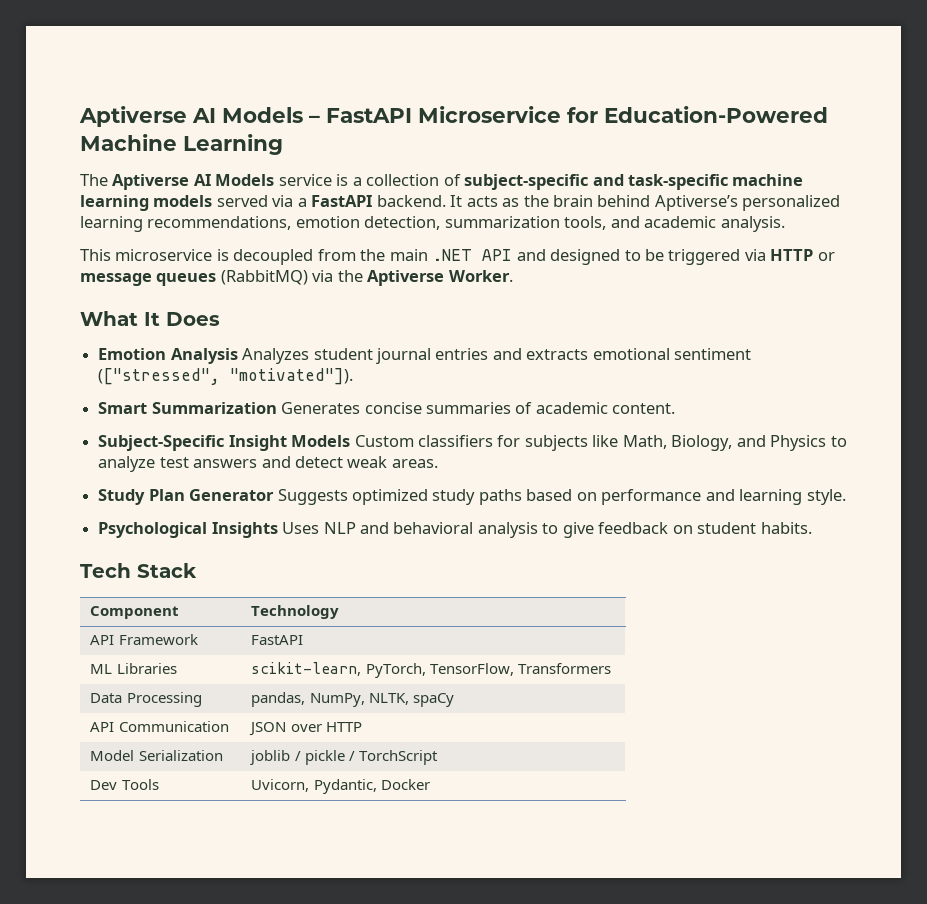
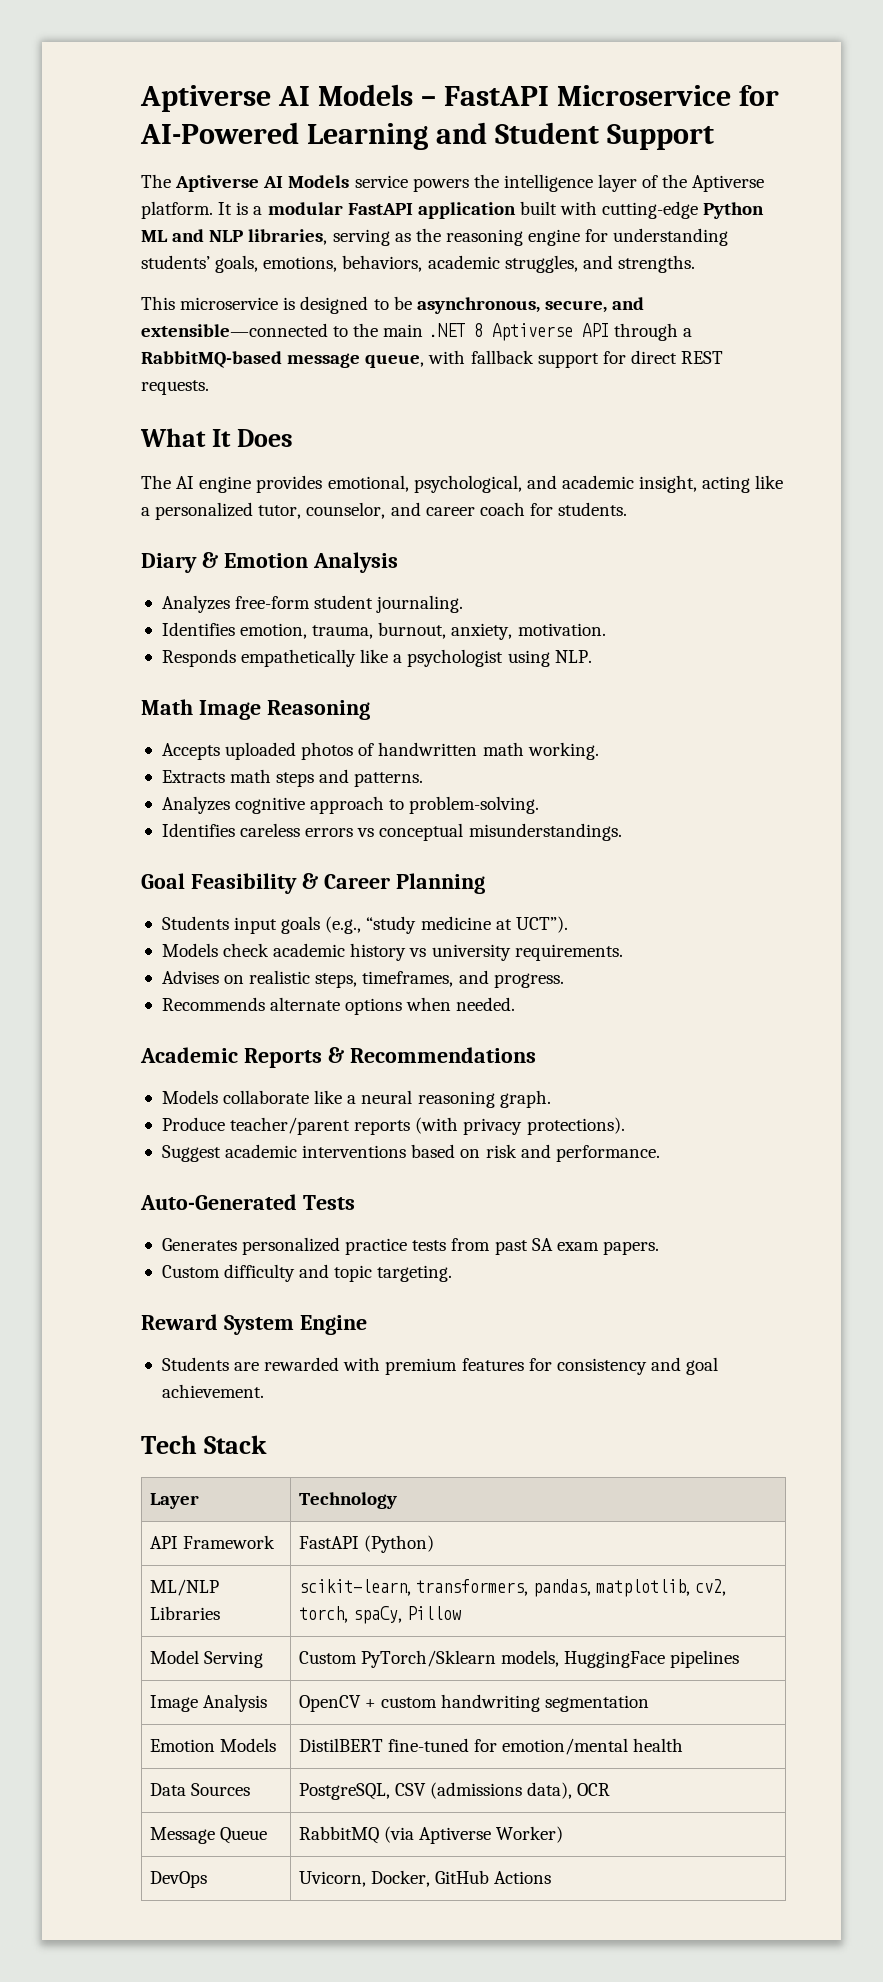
- Aptiverse AI Models – FastAPI Microservice for Education-Powered Machine Learning
+ Aptiverse AI Models – FastAPI Microservice for AI-Powered Learning and Student Support
- The Aptiverse AI Models service is a collection of subject-specific and task-specific machine learning models served via a FastAPI backend. It acts as the brain behind Aptiverse’s personalized learning recommendations, emotion detection, summarization tools, and academic analysis.
- This microservice is decoupled from the main .NET API and designed to be triggered via HTTP or message queues (RabbitMQ) via the Aptiverse Worker.
+ The Aptiverse AI Models service powers the intelligence layer of the Aptiverse platform. It is a modular FastAPI application built with cutting-edge Python ML and NLP libraries, serving as the reasoning engine for understanding students’ goals, emotions, behaviors, academic struggles, and strengths.
+ This microservice is designed to be asynchronous, secure, and extensible—connected to the main .NET 8 Aptiverse API through a RabbitMQ-based message queue, with fallback support for direct REST requests.
  What It Does
- Emotion Analysis Analyzes student journal entries and extracts emotional sentiment (["stressed", "motivated"]).
- Smart Summarization Generates concise summaries of academic content.
- Subject-Specific Insight Models Custom classifiers for subjects like Math, Biology, and Physics to analyze test answers and detect weak areas.
- Study Plan Generator Suggests optimized study paths based on performance and learning style.
- Psychological Insights Uses NLP and behavioral analysis to give feedback on student habits.
+ The AI engine provides emotional, psychological, and academic insight, acting like a personalized tutor, counselor, and career coach for students.
+ Diary & Emotion Analysis
+ Analyzes free-form student journaling.
+ Identifies emotion, trauma, burnout, anxiety, motivation.
+ Responds empathetically like a psychologist using NLP.
+ Math Image Reasoning
+ Accepts uploaded photos of handwritten math working.
+ Extracts math steps and patterns.
+ Analyzes cognitive approach to problem-solving.
+ Identifies careless errors vs conceptual misunderstandings.
+ Goal Feasibility & Career Planning
+ Students input goals (e.g., “study medicine at UCT”).
+ Models check academic history vs university requirements.
+ Advises on realistic steps, timeframes, and progress.
+ Recommends alternate options when needed.
+ Academic Reports & Recommendations
+ Models collaborate like a neural reasoning graph.
+ Produce teacher/parent reports (with privacy protections).
+ Suggest academic interventions based on risk and performance.
+ Auto-Generated Tests
+ Generates personalized practice tests from past SA exam papers.
+ Custom difficulty and topic targeting.
+ Reward System Engine
+ Students are rewarded with premium features for consistency and goal achievement.
- Component | Technology
+ Layer | Technology
- API Framework | FastAPI
- ML Libraries | scikit-learn, PyTorch, TensorFlow, Transformers
- Data Processing | pandas, NumPy, NLTK, spaCy
- API Communication | JSON over HTTP
- Model Serialization | joblib / pickle / TorchScript
- Dev Tools | Uvicorn, Pydantic, Docker
+ API Framework | FastAPI (Python)
+ ML/NLP Libraries | scikit-learn, transformers, pandas, matplotlib, cv2, torch, spaCy, Pillow
+ Model Serving | Custom PyTorch/Sklearn models, HuggingFace pipelines
+ Image Analysis | OpenCV + custom handwriting segmentation
+ Emotion Models | DistilBERT fine-tuned for emotion/mental health
+ Data Sources | PostgreSQL, CSV (admissions data), OCR
+ Message Queue | RabbitMQ (via Aptiverse Worker)
+ DevOps | Uvicorn, Docker, GitHub Actions

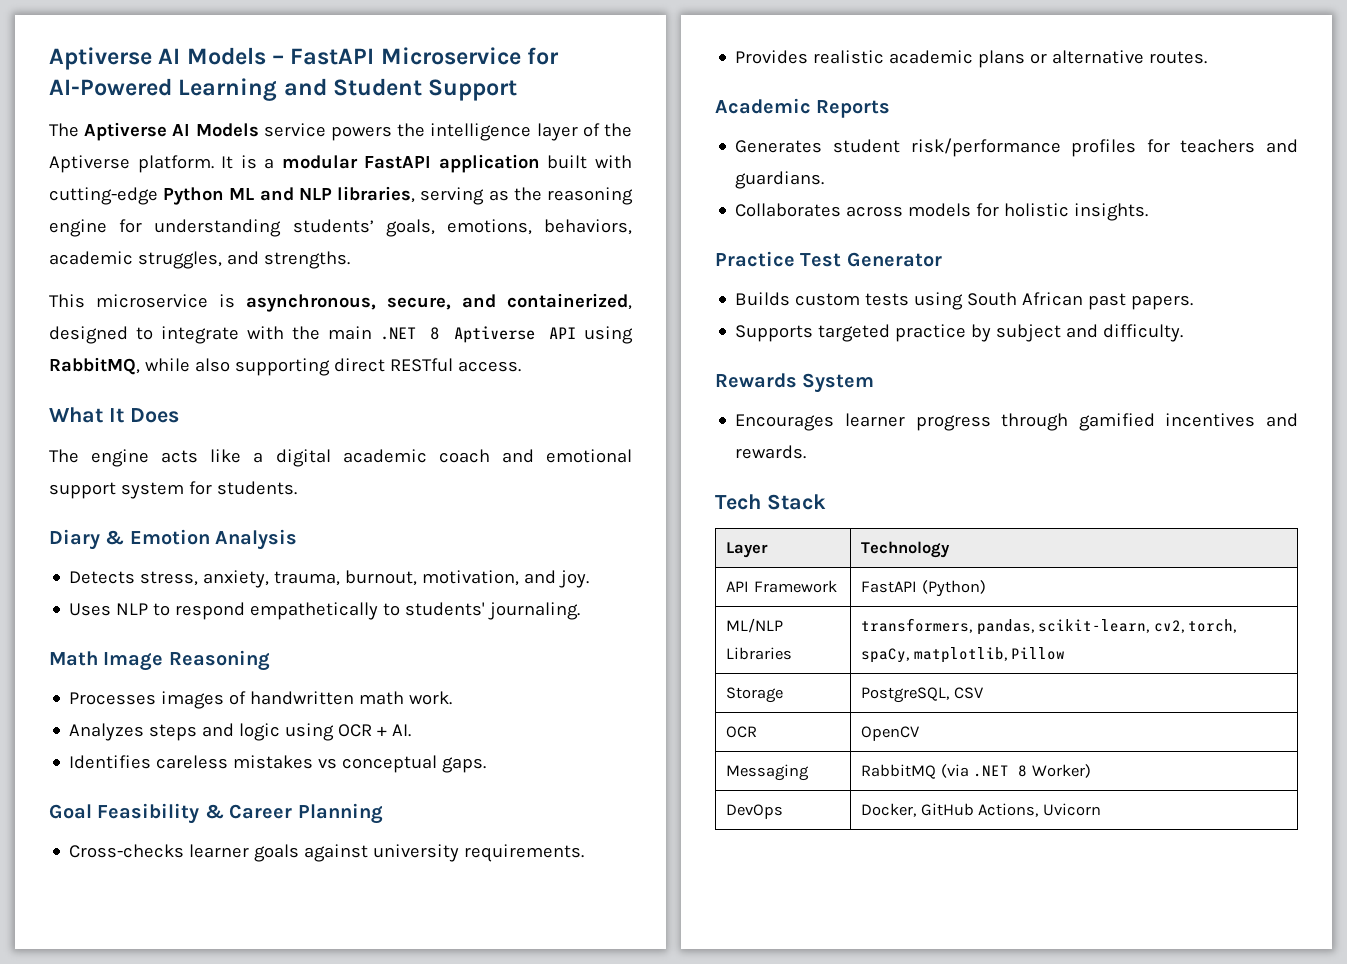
- This microservice is designed to be asynchronous, secure, and extensible—connected to the main .NET 8 Aptiverse API through a RabbitMQ-based message queue, with fallback support for direct REST requests.
+ This microservice is asynchronous, secure, and containerized, designed to integrate with the main .NET 8 Aptiverse API using RabbitMQ, while also supporting direct RESTful access.
  What It Does
- The AI engine provides emotional, psychological, and academic insight, acting like a personalized tutor, counselor, and career coach for students.
+ The engine acts like a digital academic coach and emotional support system for students.
- Analyzes free-form student journaling.
- Identifies emotion, trauma, burnout, anxiety, motivation.
- Responds empathetically like a psychologist using NLP.
+ Detects stress, anxiety, trauma, burnout, motivation, and joy.
+ Uses NLP to respond empathetically to students' journaling.
  Math Image Reasoning
- Accepts uploaded photos of handwritten math working.
- Extracts math steps and patterns.
- Analyzes cognitive approach to problem-solving.
+ Processes images of handwritten math work.
+ Analyzes steps and logic using OCR + AI.
- Identifies careless errors vs conceptual misunderstandings.
+ Identifies careless mistakes vs conceptual gaps.
- Students input goals (e.g., “study medicine at UCT”).
- Models check academic history vs university requirements.
- Advises on realistic steps, timeframes, and progress.
- Recommends alternate options when needed.
- Academic Reports & Recommendations
- Models collaborate like a neural reasoning graph.
- Produce teacher/parent reports (with privacy protections).
- Suggest academic interventions based on risk and performance.
- Auto-Generated Tests
- Generates personalized practice tests from past SA exam papers.
- Custom difficulty and topic targeting.
- Reward System Engine
- Students are rewarded with premium features for consistency and goal achievement.
+ Cross-checks learner goals against university requirements.
+ Provides realistic academic plans or alternative routes.
+ Academic Reports
+ Generates student risk/performance profiles for teachers and guardians.
+ Collaborates across models for holistic insights.
+ Practice Test Generator
+ Builds custom tests using South African past papers.
+ Supports targeted practice by subject and difficulty.
+ Rewards System
+ Encourages learner progress through gamified incentives and rewards.
- ML/NLP Libraries | scikit-learn, transformers, pandas, matplotlib, cv2, torch, spaCy, Pillow
+ ML/NLP Libraries | transformers, pandas, scikit-learn, cv2, torch, spaCy, matplotlib, Pillow
- Model Serving | Custom PyTorch/Sklearn models, HuggingFace pipelines
- Image Analysis | OpenCV + custom handwriting segmentation
- Emotion Models | DistilBERT fine-tuned for emotion/mental health
- Data Sources | PostgreSQL, CSV (admissions data), OCR
- Message Queue | RabbitMQ (via Aptiverse Worker)
+ Storage | PostgreSQL, CSV
+ OCR | OpenCV
+ Messaging | RabbitMQ (via .NET 8 Worker)
- DevOps | Uvicorn, Docker, GitHub Actions
+ DevOps | Docker, GitHub Actions, Uvicorn

